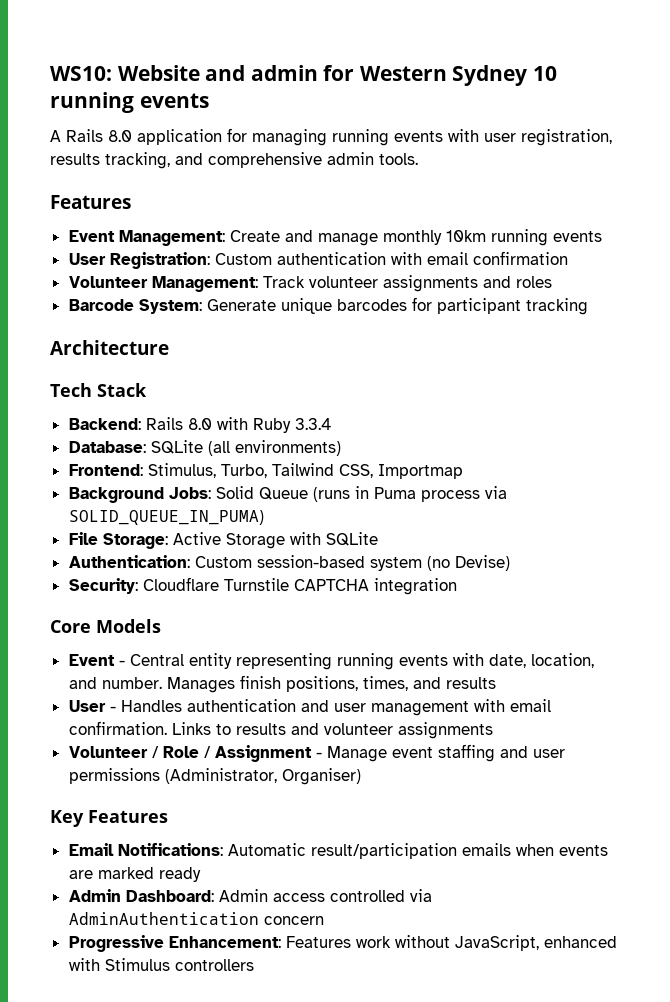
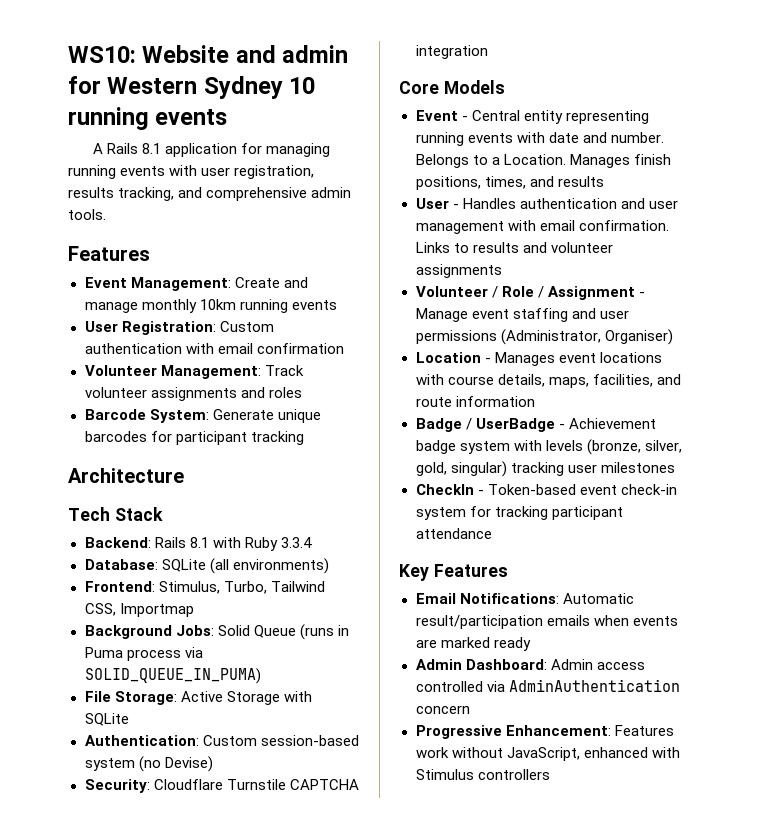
- A Rails 8.0 application for managing running events with user registration, results tracking, and comprehensive admin tools.
+ A Rails 8.1 application for managing running events with user registration, results tracking, and comprehensive admin tools.
- Backend: Rails 8.0 with Ruby 3.3.4
+ Backend: Rails 8.1 with Ruby 3.3.4
- Event - Central entity representing running events with date, location, and number.
+ Event - Central entity representing running events with date and number. Belongs to a Location.
+ Location - Manages event locations with course details, maps, facilities, and route information
+ Badge / UserBadge - Achievement badge system with levels (bronze, silver, gold, singular) tracking user milestones
+ CheckIn - Token-based event check-in system for tracking participant attendance

